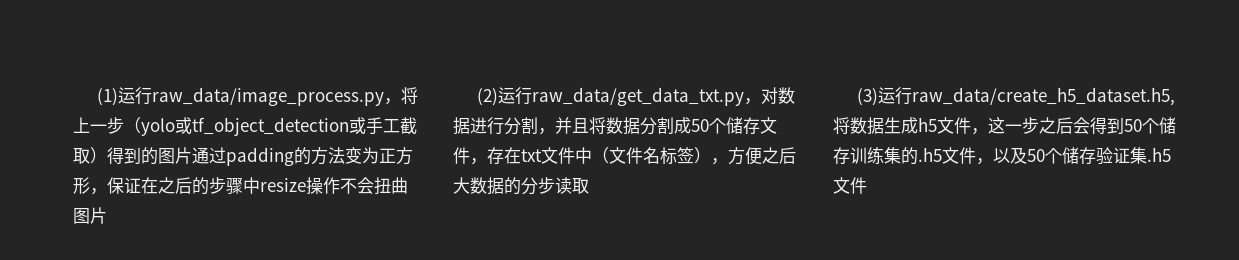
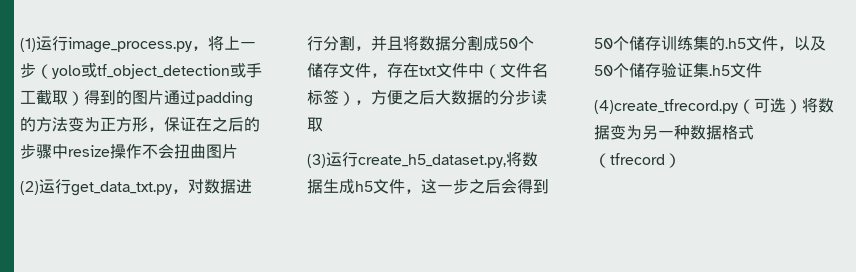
- (1)运行raw_data/image_process.py，将上一步（yolo或tf_object_detection或手工截取）得到的图片通过padding的方法变为正方形，保证在之后的步骤中resize操作不会扭曲图片
+ (1)运行image_process.py，将上一步（yolo或tf_object_detection或手工截取）得到的图片通过padding的方法变为正方形，保证在之后的步骤中resize操作不会扭曲图片
- (2)运行raw_data/get_data_txt.py，对数据进行分割，并且将数据分割成50个储存文件，存在txt文件中（文件名标签），方便之后大数据的分步读取
+ (2)运行get_data_txt.py，对数据进行分割，并且将数据分割成50个储存文件，存在txt文件中（文件名标签），方便之后大数据的分步读取
- (3)运行raw_data/create_h5_dataset.h5,将数据生成h5文件，这一步之后会得到50个储存训练集的.h5文件，以及50个储存验证集.h5文件
+ (3)运行create_h5_dataset.py,将数据生成h5文件，这一步之后会得到50个储存训练集的.h5文件，以及50个储存验证集.h5文件
+ (4)create_tfrecord.py（可选）将数据变为另一种数据格式（tfrecord）

